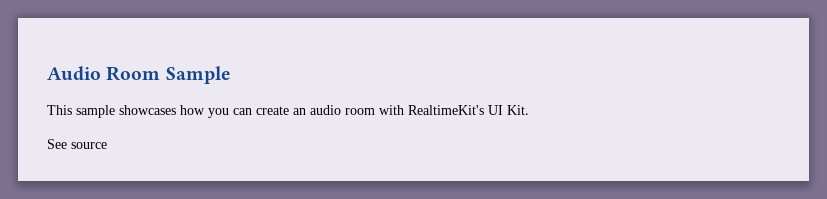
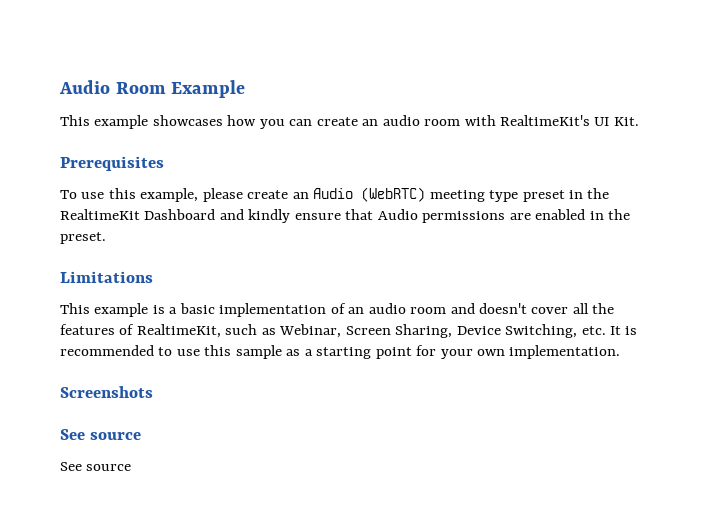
- Audio Room Sample
- This sample showcases how you can create an audio room with RealtimeKit's UI Kit.
+ Audio Room Example
+ This example showcases how you can create an audio room with RealtimeKit's UI Kit.
+ Prerequisites
+ To use this example, please create an Audio (WebRTC) meeting type preset in the RealtimeKit Dashboard and kindly ensure that Audio permissions are enabled in the preset.
+ Limitations
+ This example is a basic implementation of an audio room and doesn't cover all the features of RealtimeKit, such as Webinar, Screen Sharing, Device Switching, etc. It is recommended to use this sample as a starting point for your own implementation.
+ Screenshots
+ See source

